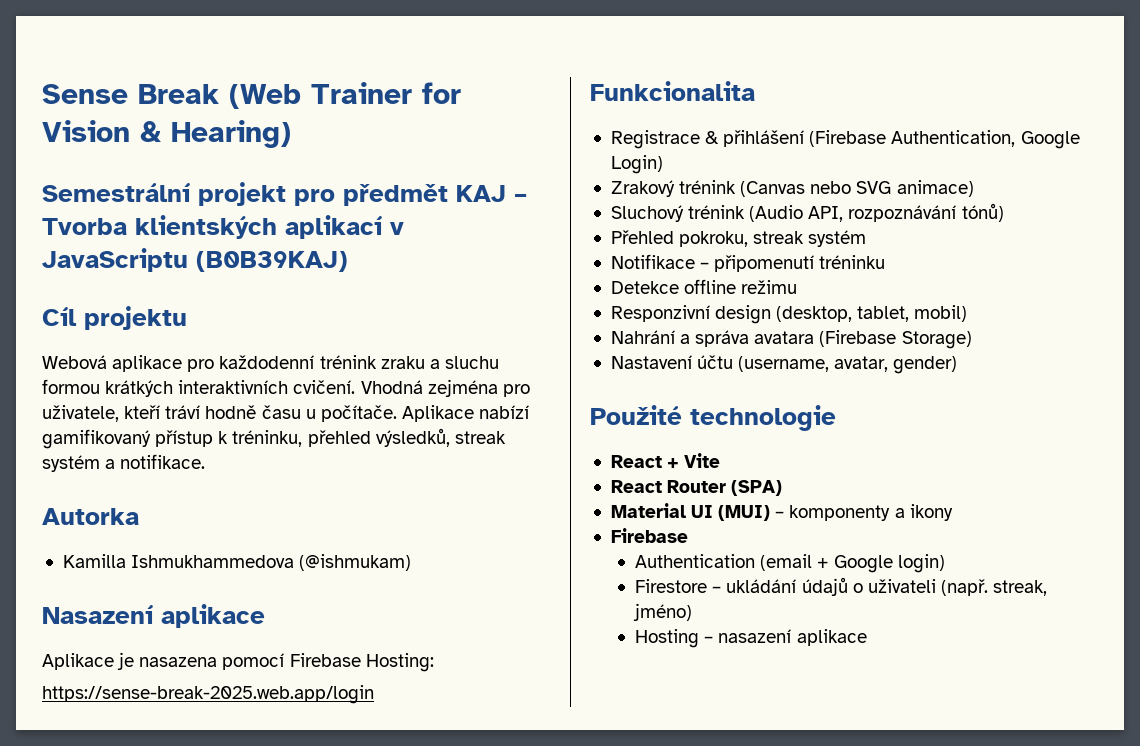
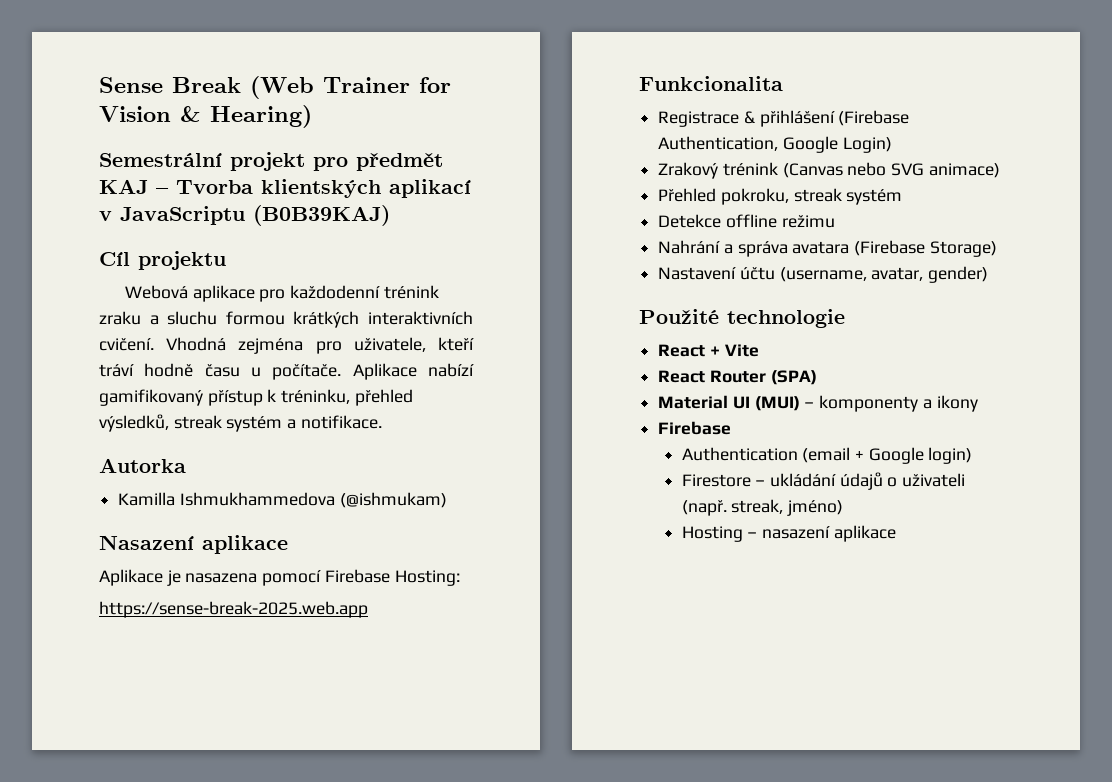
- https://sense-break-2025.web.app/login
+ https://sense-break-2025.web.app
- Sluchový trénink (Audio API, rozpoznávání tónů)
- Notifikace – připomenutí tréninku
- Responzivní design (desktop, tablet, mobil)

